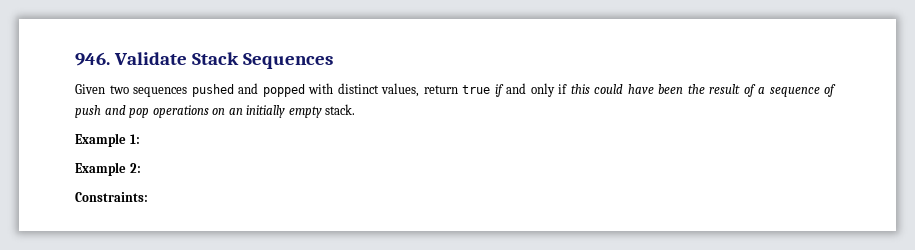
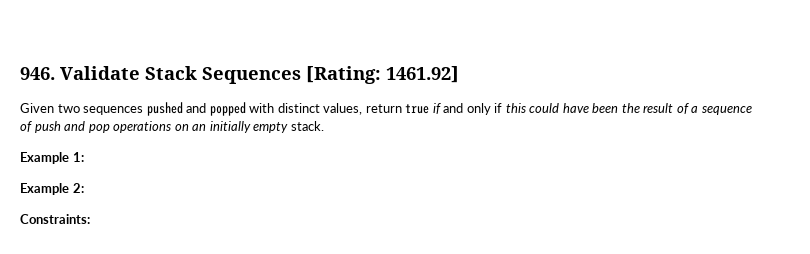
- 946. Validate Stack Sequences
+ 946. Validate Stack Sequences [Rating: 1461.92]

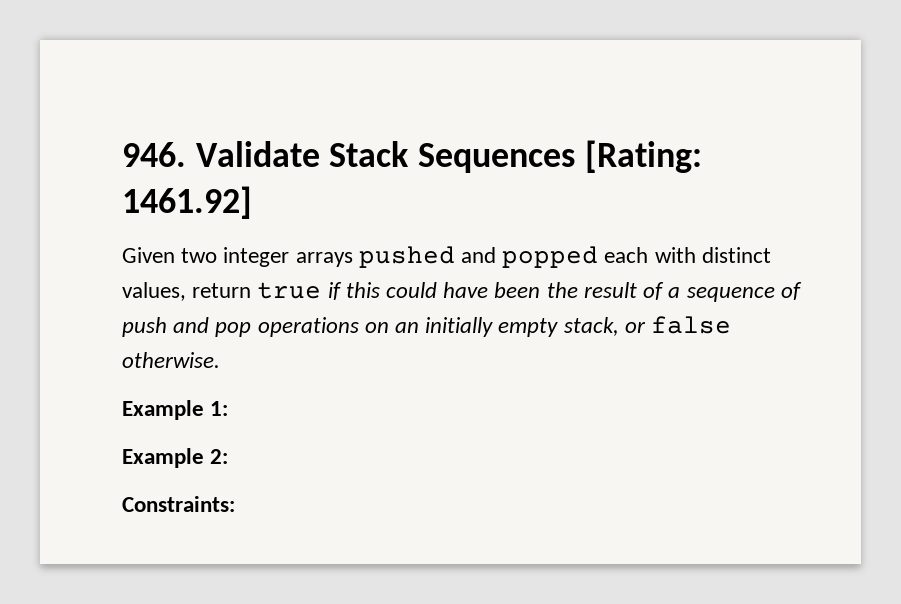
- Given two sequences pushed and popped with distinct values, return true if and only if this could have been the result of a sequence of push and pop operations on an initially empty stack.
+ Given two integer arrays pushed and popped each with distinct values, return true if this could have been the result of a sequence of push and pop operations on an initially empty stack, or false otherwise.

